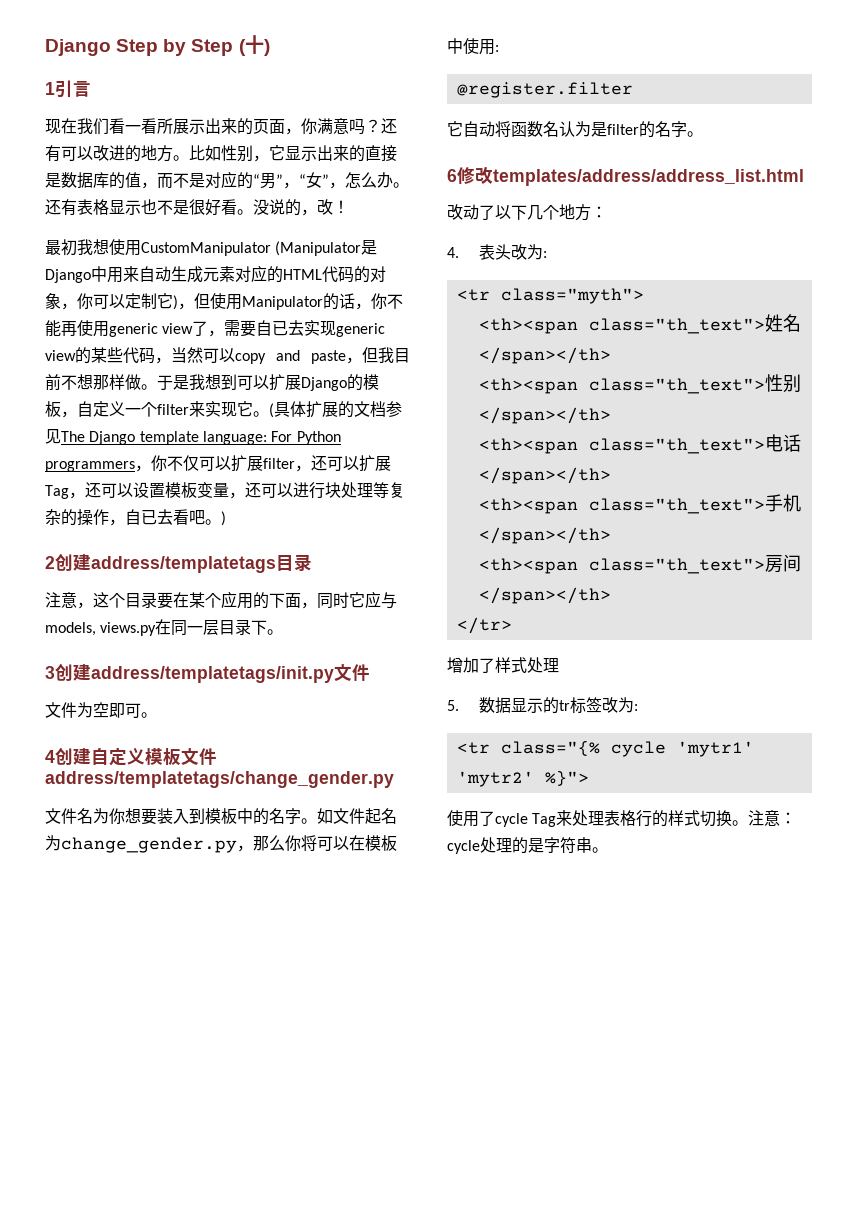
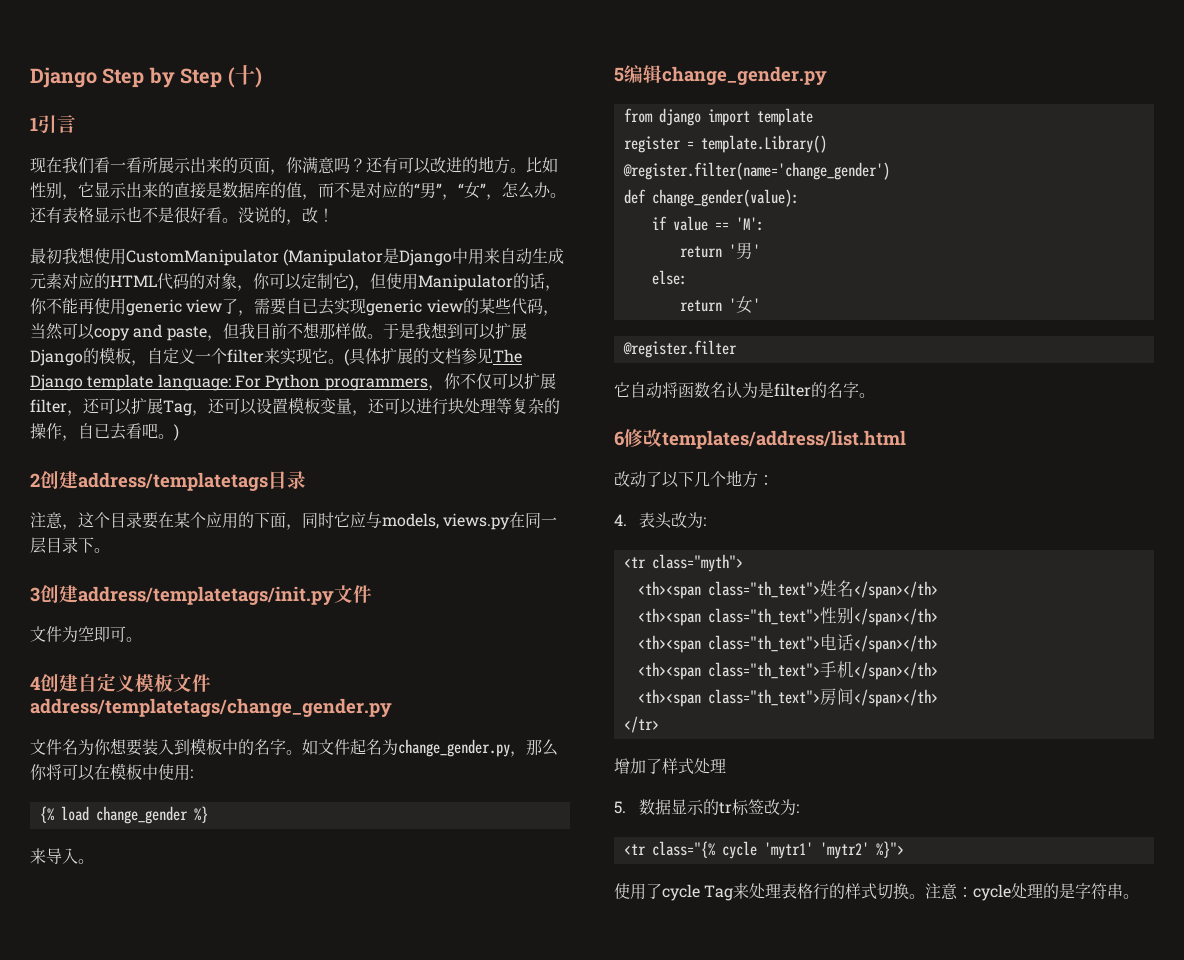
+ {% load change_gender %}
+ 来导入。
+ 5编辑change_gender.py
+ from django import template
+ register = template.Library()
+ @register.filter(name='change_gender')
+ def change_gender(value):
+ if value == 'M':
+ return '男'
+ else:
+ return '女'
- 6修改templates/address/address_list.html
+ 6修改templates/address/list.html

